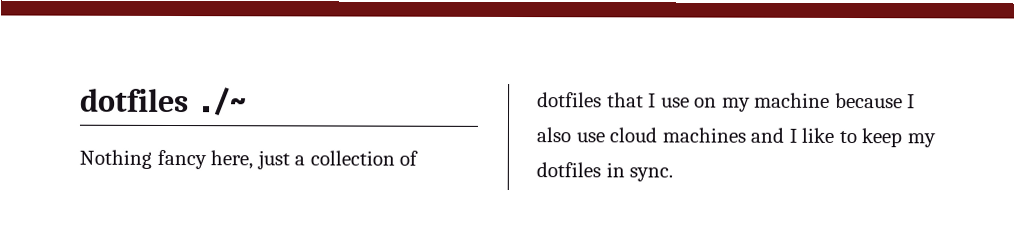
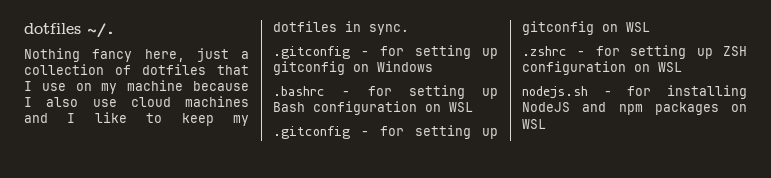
- dotfiles ./~
+ dotfiles ~/.
+ .gitconfig - for setting up gitconfig on Windows
+ .bashrc - for setting up Bash configuration on WSL
+ .gitconfig - for setting up gitconfig on WSL
+ .zshrc - for setting up ZSH configuration on WSL
+ nodejs.sh - for installing NodeJS and npm packages on WSL

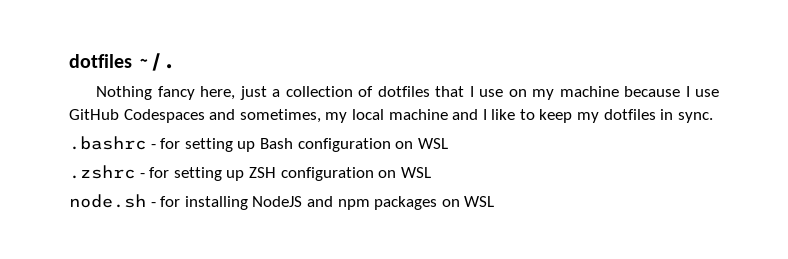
- Nothing fancy here, just a collection of dotfiles that I use on my machine because I also use cloud machines and I like to keep my dotfiles in sync.
+ Nothing fancy here, just a collection of dotfiles that I use on my machine because I use GitHub Codespaces and sometimes, my local machine and I like to keep my dotfiles in sync.
- .gitconfig - for setting up gitconfig on Windows
- .gitconfig - for setting up gitconfig on WSL
- nodejs.sh - for installing NodeJS and npm packages on WSL
+ node.sh - for installing NodeJS and npm packages on WSL

